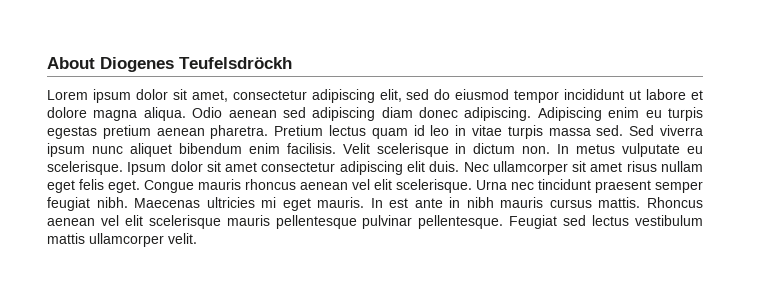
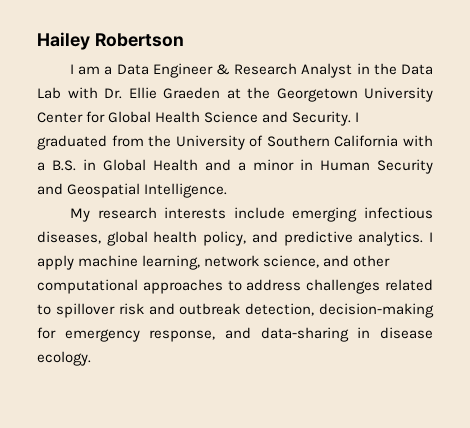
- About Diogenes Teufelsdröckh
- Lorem ipsum dolor sit amet, consectetur adipiscing elit, sed do eiusmod tempor incididunt ut labore et dolore magna aliqua. Odio aenean sed adipiscing diam donec adipiscing. Adipiscing enim eu turpis egestas pretium aenean pharetra. Pretium lectus quam id leo in vitae turpis massa sed. Sed viverra ipsum nunc aliquet bibendum enim facilisis. Velit scelerisque in dictum non. In metus vulputate eu scelerisque. Ipsum dolor sit amet consectetur adipiscing elit duis. Nec ullamcorper sit amet risus nullam eget felis eget. Congue mauris rhoncus aenean vel elit scelerisque. Urna nec tincidunt praesent semper feugiat nibh. Maecenas ultricies mi eget mauris. In est ante in nibh mauris cursus mattis. Rhoncus aenean vel elit scelerisque mauris pellentesque pulvinar pellentesque. Feugiat sed lectus vestibulum mattis ullamcorper velit.
+ Hailey Robertson
+ I am a Data Engineer & Research Analyst in the Data Lab with Dr. Ellie Graeden at the Georgetown University Center for Global Health Science and Security. I graduated from the University of Southern California with a B.S. in Global Health and a minor in Human Security and Geospatial Intelligence.
+ My research interests include emerging infectious diseases, global health policy, and predictive analytics. I apply machine learning, network science, and other computational approaches to address challenges related to spillover risk and outbreak detection, decision-making for emergency response, and data-sharing in disease ecology.

